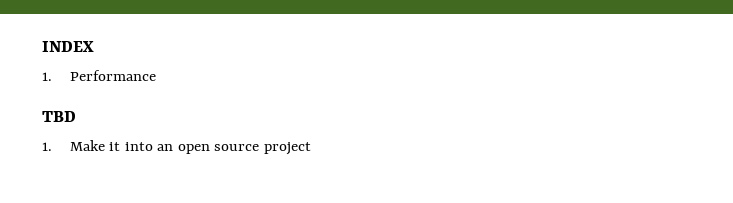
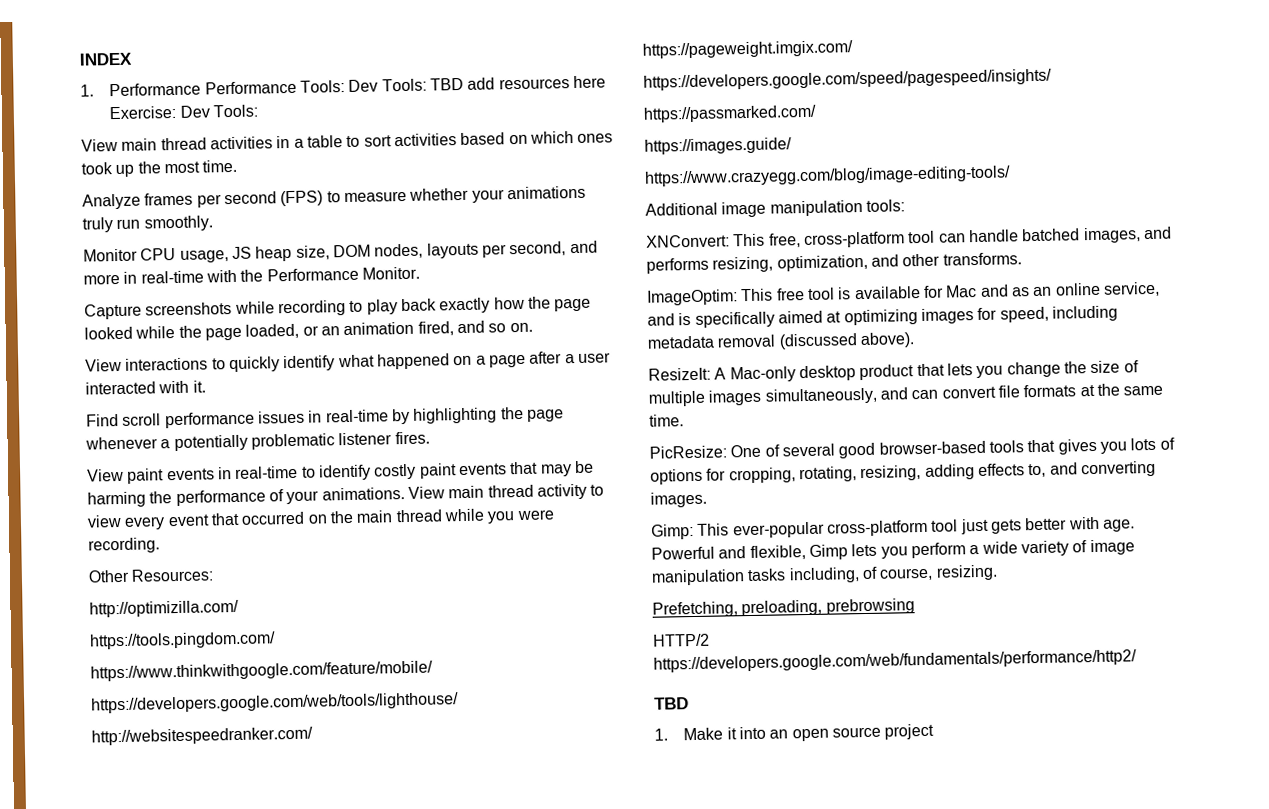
- 1. Performance
+ 1. Performance Performance Tools: Dev Tools: TBD add resources here Exercise: Dev Tools:
+ View main thread activities in a table to sort activities based on which ones took up the most time.
+ Analyze frames per second (FPS) to measure whether your animations truly run smoothly.
+ Monitor CPU usage, JS heap size, DOM nodes, layouts per second, and more in real-time with the Performance Monitor.
+ Capture screenshots while recording to play back exactly how the page looked while the page loaded, or an animation fired, and so on.
+ View interactions to quickly identify what happened on a page after a user interacted with it.
+ Find scroll performance issues in real-time by highlighting the page whenever a potentially problematic listener fires.
+ View paint events in real-time to identify costly paint events that may be harming the performance of your animations. View main thread activity to view every event that occurred on the main thread while you were recording.
+ Other Resources:
+ http://optimizilla.com/
+ https://tools.pingdom.com/
+ https://www.thinkwithgoogle.com/feature/mobile/
+ https://developers.google.com/web/tools/lighthouse/
+ http://websitespeedranker.com/
+ https://pageweight.imgix.com/
+ https://developers.google.com/speed/pagespeed/insights/
+ https://passmarked.com/
+ https://images.guide/
+ https://www.crazyegg.com/blog/image-editing-tools/
+ Additional image manipulation tools:
+ XNConvert: This free, cross-platform tool can handle batched images, and performs resizing, optimization, and other transforms.
+ ImageOptim: This free tool is available for Mac and as an online service, and is specifically aimed at optimizing images for speed, including metadata removal (discussed above).
+ ResizeIt: A Mac-only desktop product that lets you change the size of multiple images simultaneously, and can convert file formats at the same time.
+ PicResize: One of several good browser-based tools that gives you lots of options for cropping, rotating, resizing, adding effects to, and converting images.
+ Gimp: This ever-popular cross-platform tool just gets better with age. Powerful and flexible, Gimp lets you perform a wide variety of image manipulation tasks including, of course, resizing.
+ Prefetching, preloading, prebrowsing
+ HTTP/2 https://developers.google.com/web/fundamentals/performance/http2/

